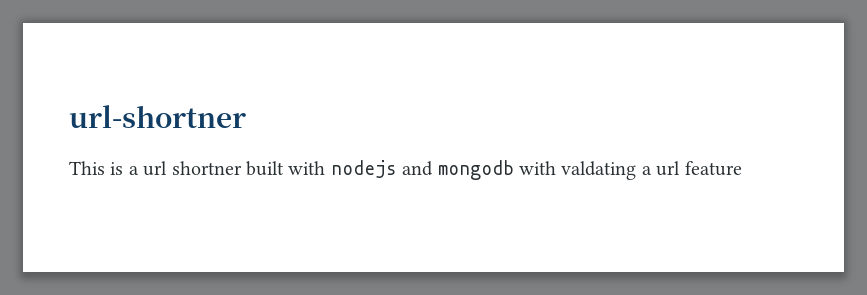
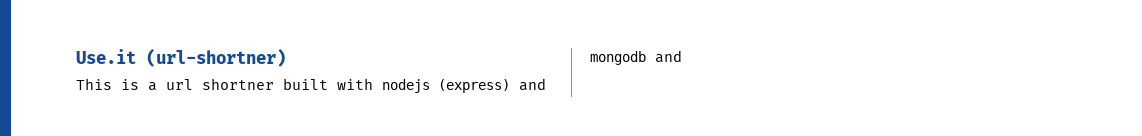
- url-shortner
+ Use.it (url-shortner)
- This is a url shortner built with nodejs and mongodb with valdating a url feature
+ This is a url shortner built with nodejs (express) and mongodb and

